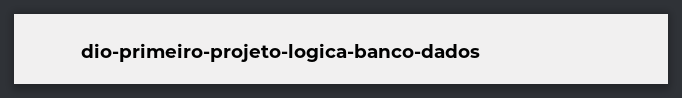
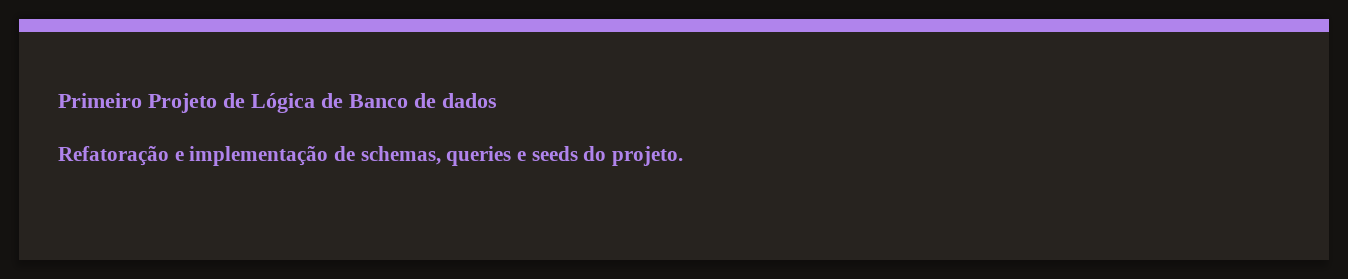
- dio-primeiro-projeto-logica-banco-dados
+ Primeiro Projeto de Lógica de Banco de dados
+ Refatoração e implementação de schemas, queries e seeds do projeto.

